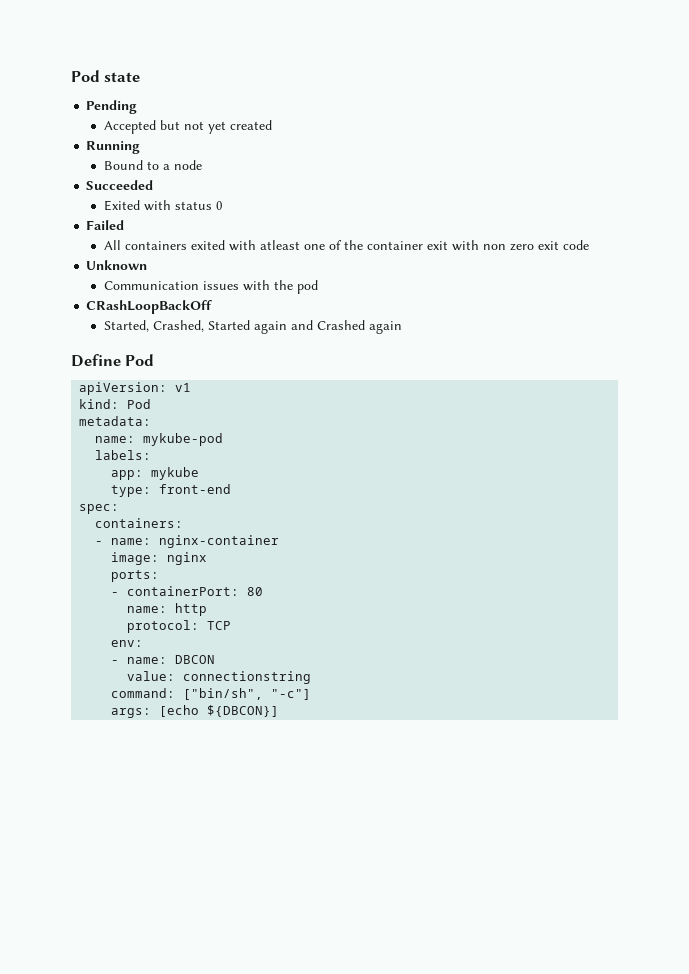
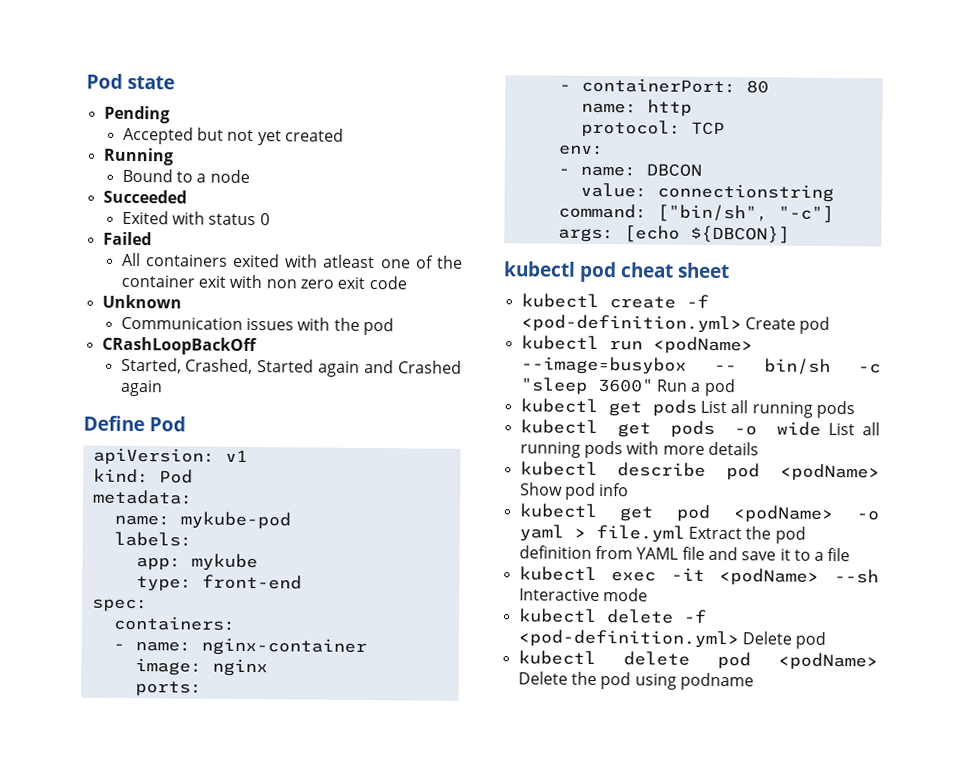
+ kubectl pod cheat sheet
+ kubectl create -f <pod-definition.yml> Create pod
+ kubectl run <podName> --image=busybox -- bin/sh -c "sleep 3600" Run a pod
+ kubectl get pods List all running pods
+ kubectl get pods -o wide List all running pods with more details
+ kubectl describe pod <podName> Show pod info
+ kubectl get pod <podName> -o yaml > file.yml Extract the pod definition from YAML file and save it to a file
+ kubectl exec -it <podName> --sh Interactive mode
+ kubectl delete -f <pod-definition.yml> Delete pod
+ kubectl delete pod <podName> Delete the pod using podname

